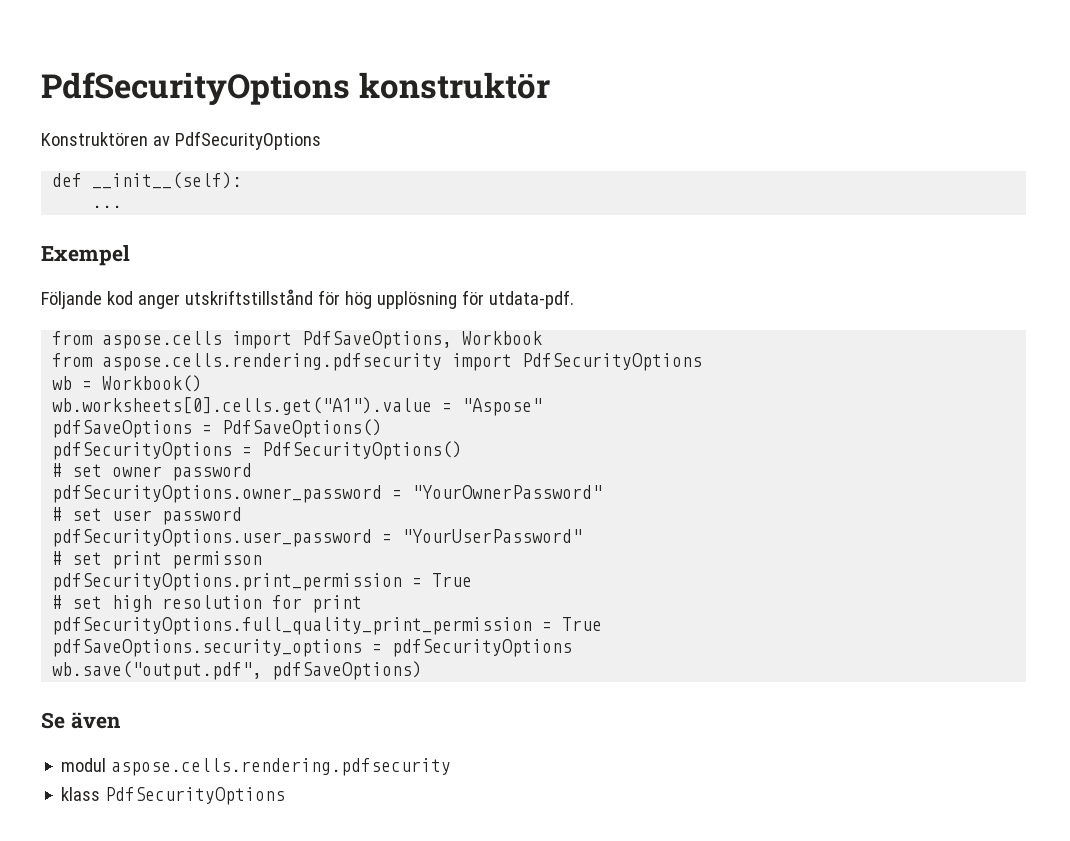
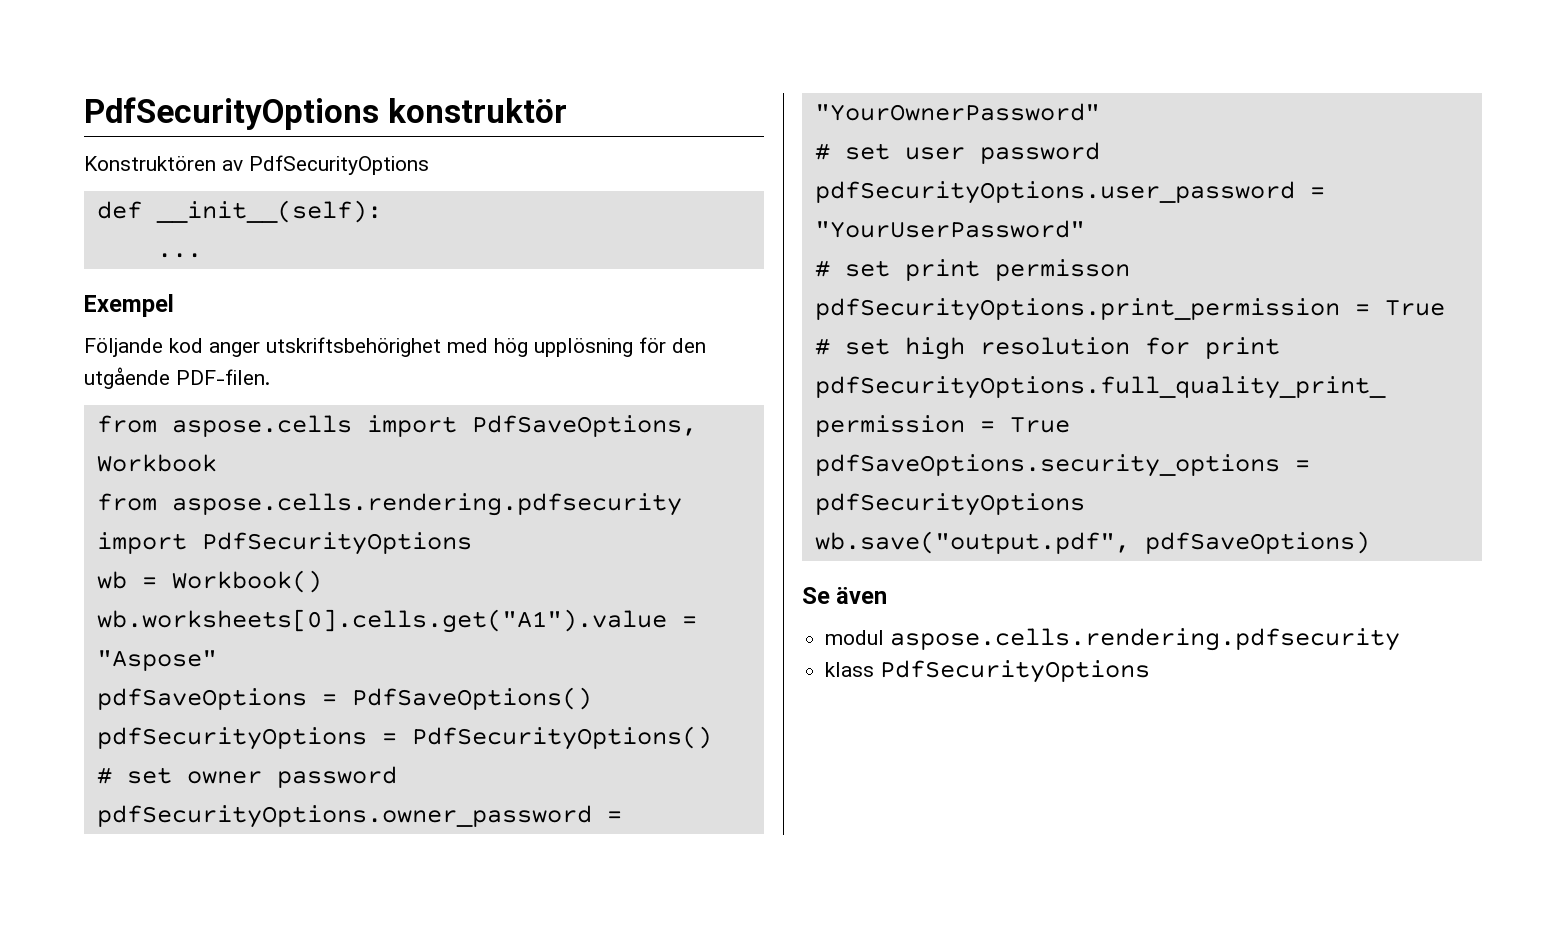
- Följande kod anger utskriftstillstånd för hög upplösning för utdata-pdf.
+ Följande kod anger utskriftsbehörighet med hög upplösning för den utgående PDF-filen.

